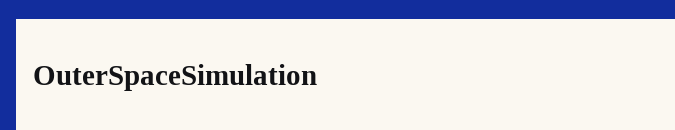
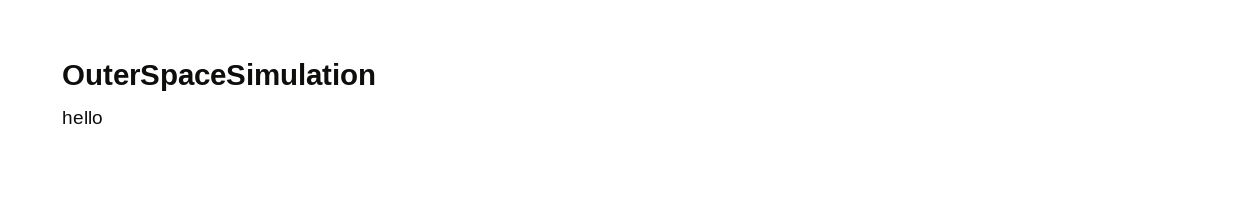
+ hello

